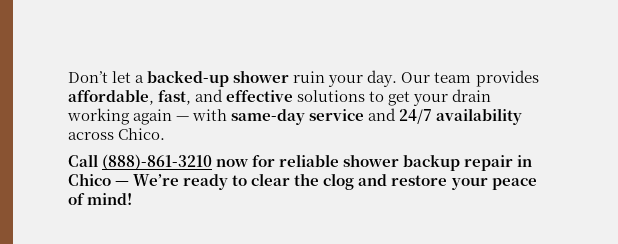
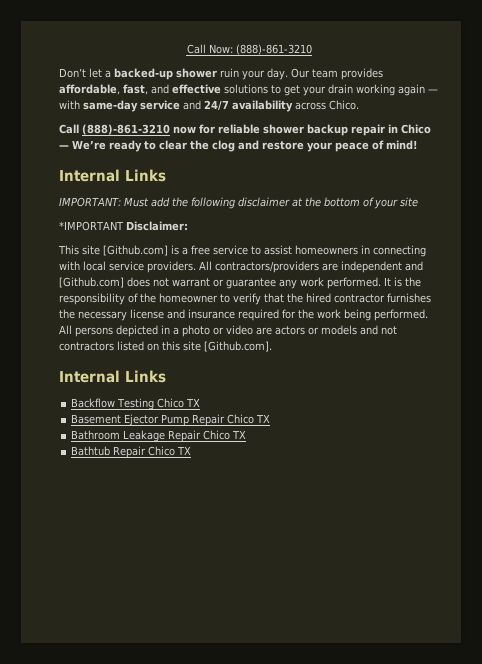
+ Call Now: (888)-861-3210
  Call (888)-861-3210 now for reliable shower backup repair in Chico — We’re ready to clear the clog and restore your peace of mind!
+ Internal Links
+ IMPORTANT: Must add the following disclaimer at the bottom of your site
+ *IMPORTANT Disclaimer:
+ This site [Github.com] is a free service to assist homeowners in connecting with local service providers. All contractors/providers are independent and [Github.com] does not warrant or guarantee any work performed. It is the responsibility of the homeowner to verify that the hired contractor furnishes the necessary license and insurance required for the work being performed. All persons depicted in a photo or video are actors or models and not contractors listed on this site [Github.com].
+ Internal Links
+ Backflow Testing Chico TX
+ Basement Ejector Pump Repair Chico TX
+ Bathroom Leakage Repair Chico TX
+ Bathtub Repair Chico TX

